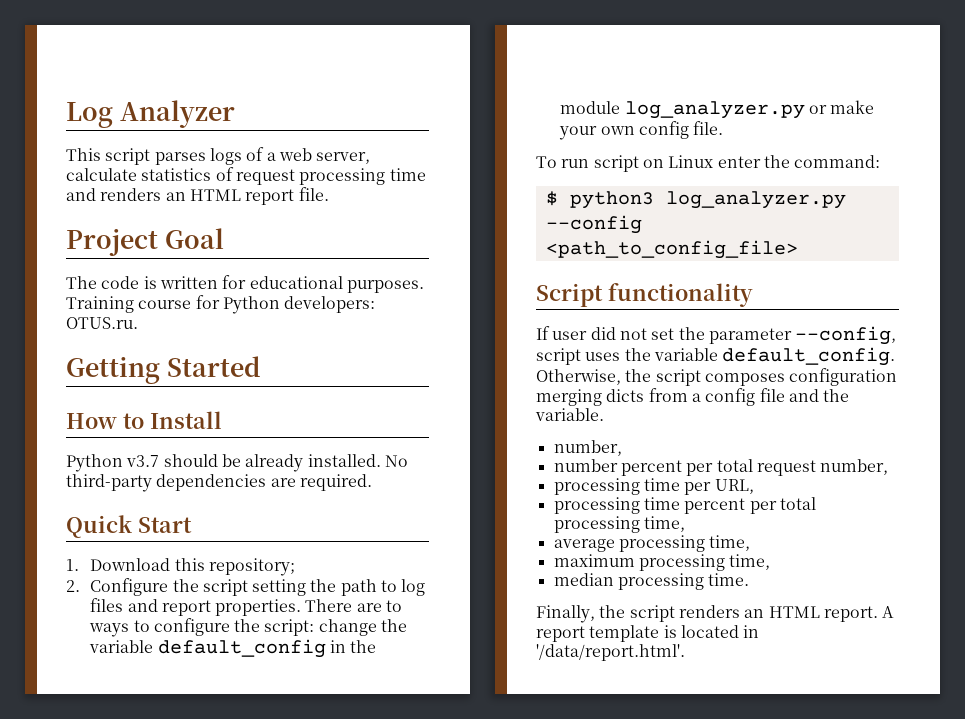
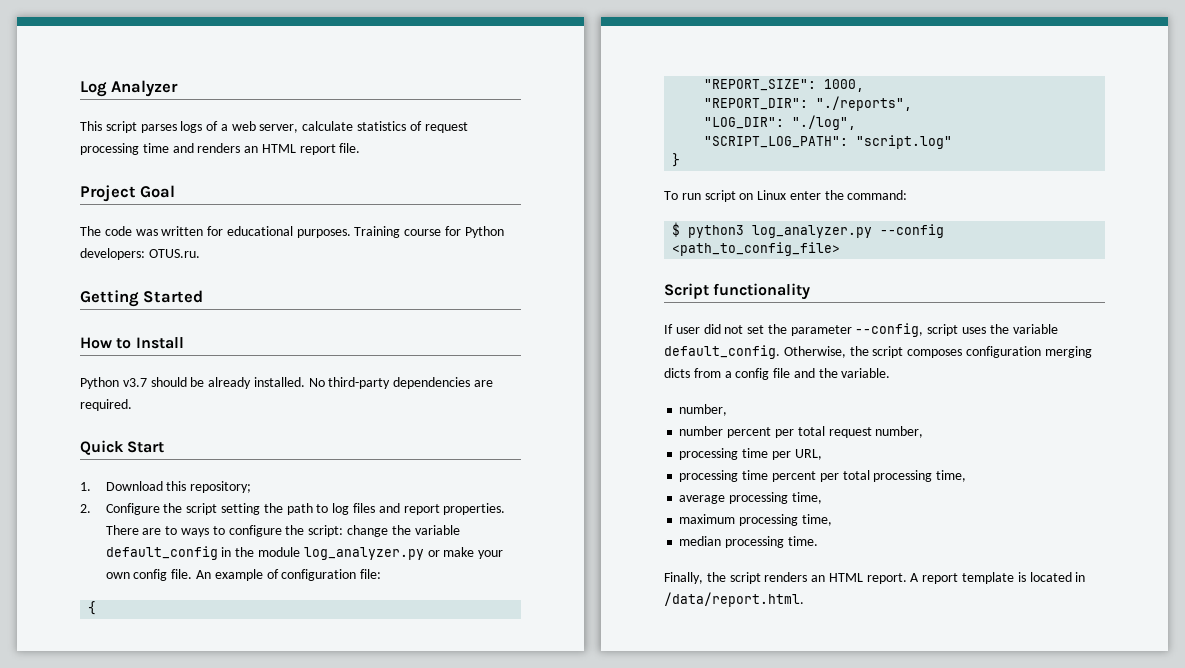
- The code is written for educational purposes.
+ The code was written for educational purposes.
+ An example of configuration file:
+ {
+ "REPORT_SIZE": 1000,
+ "REPORT_DIR": "./reports",
+ "LOG_DIR": "./log",
+ "SCRIPT_LOG_PATH": "script.log"
+ }
- A report template is located in '/data/report.html'.
+ A report template is located in /data/report.html.

